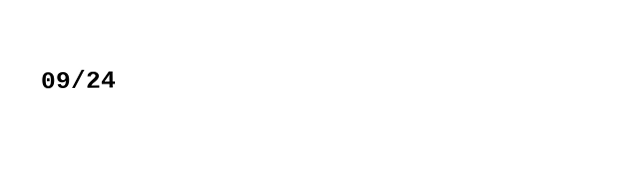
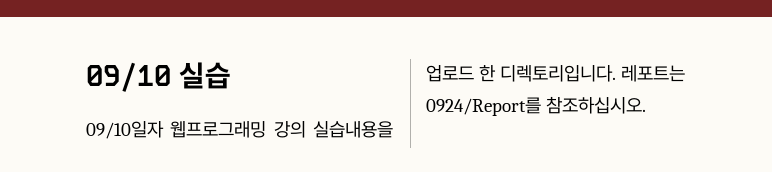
- 09/24
+ 09/10 실습
+ 09/10일자 웹프로그래밍 강의 실습내용을 업로드 한 디렉토리입니다. 레포트는 0924/Report를 참조하십시오.

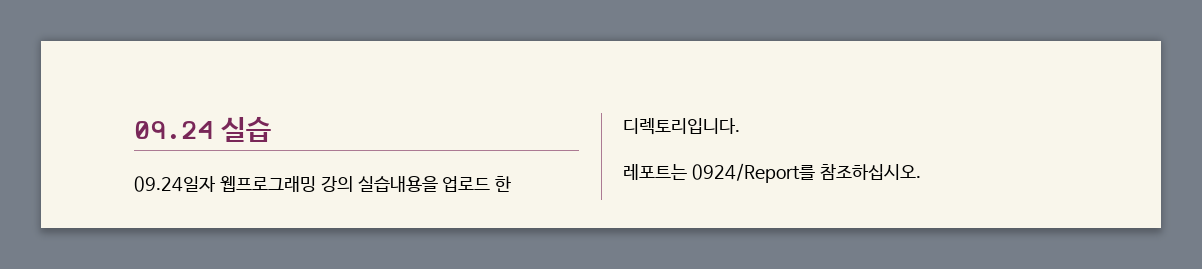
- 09/10 실습
+ 09.24 실습
- 09/10일자 웹프로그래밍 강의 실습내용을 업로드 한 디렉토리입니다. 레포트는 0924/Report를 참조하십시오.
+ 09.24일자 웹프로그래밍 강의 실습내용을 업로드 한 디렉토리입니다.
+ 레포트는 0924/Report를 참조하십시오.

